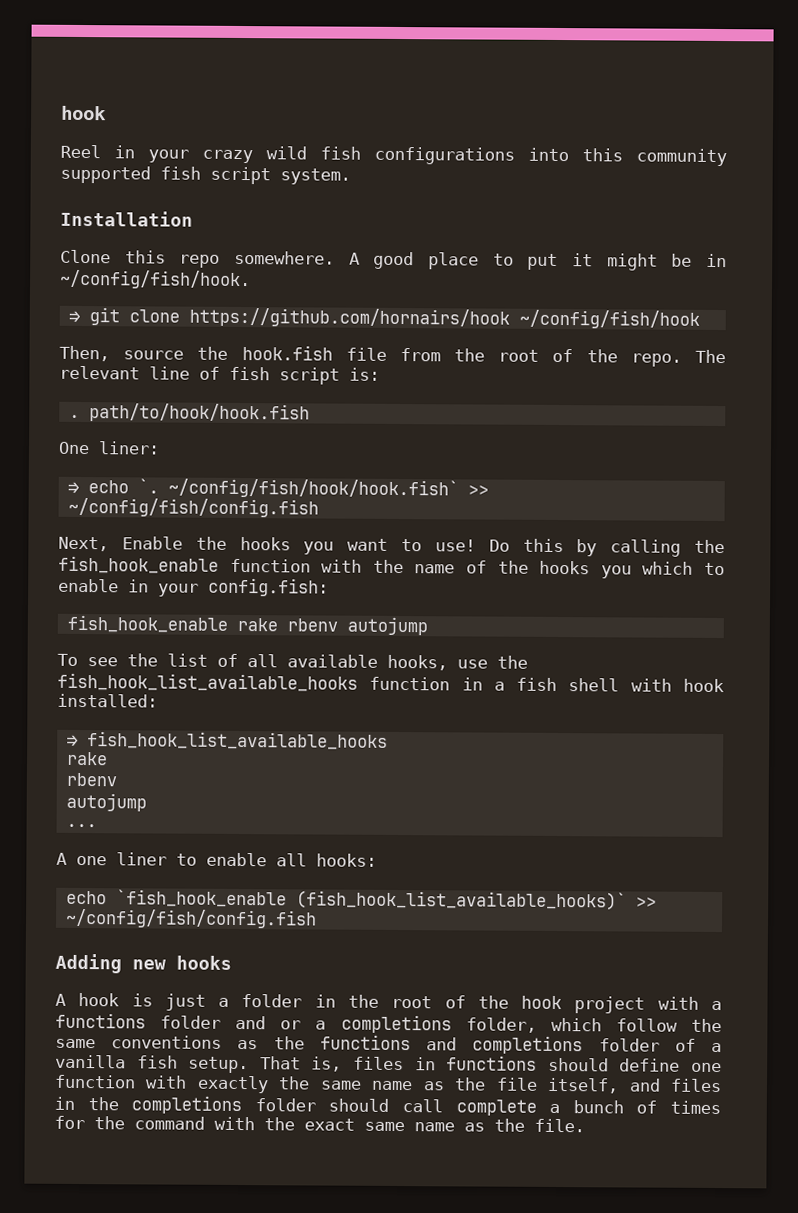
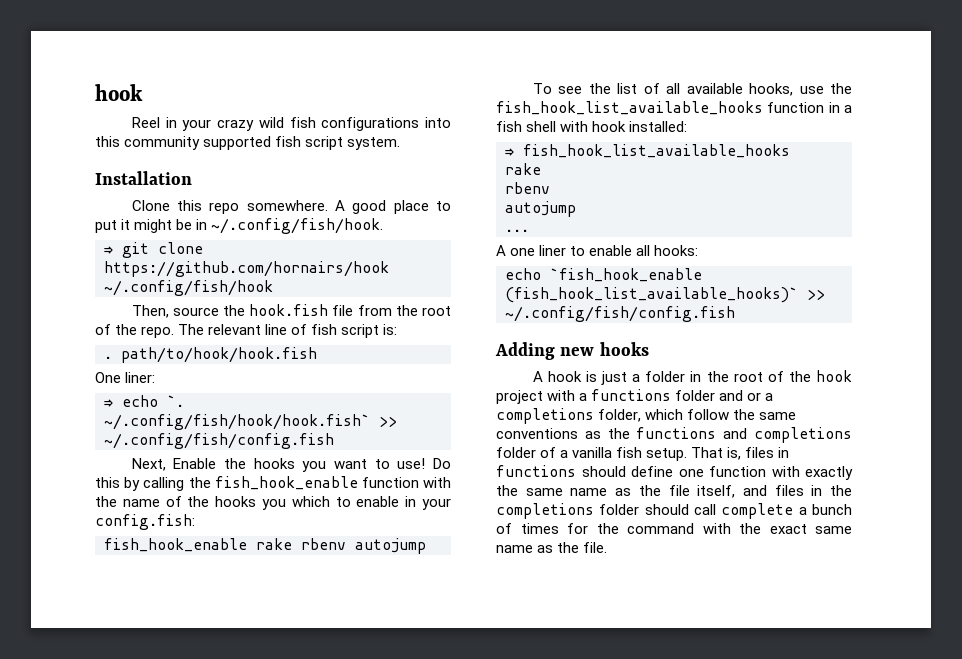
- A good place to put it might be in ~/config/fish/hook.
+ A good place to put it might be in ~/.config/fish/hook.
- ⇒ git clone https://github.com/hornairs/hook ~/config/fish/hook
+ ⇒ git clone https://github.com/hornairs/hook ~/.config/fish/hook
- ~/config/fish/hook/hook.fish` >> ~/config/fish/config.fish
+ ~/.config/fish/hook/hook.fish` >> ~/.config/fish/config.fish
- echo `fish_hook_enable (fish_hook_list_available_hooks)` >> ~/config/fish/config.fish
+ echo `fish_hook_enable (fish_hook_list_available_hooks)` >> ~/.config/fish/config.fish

